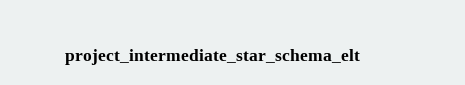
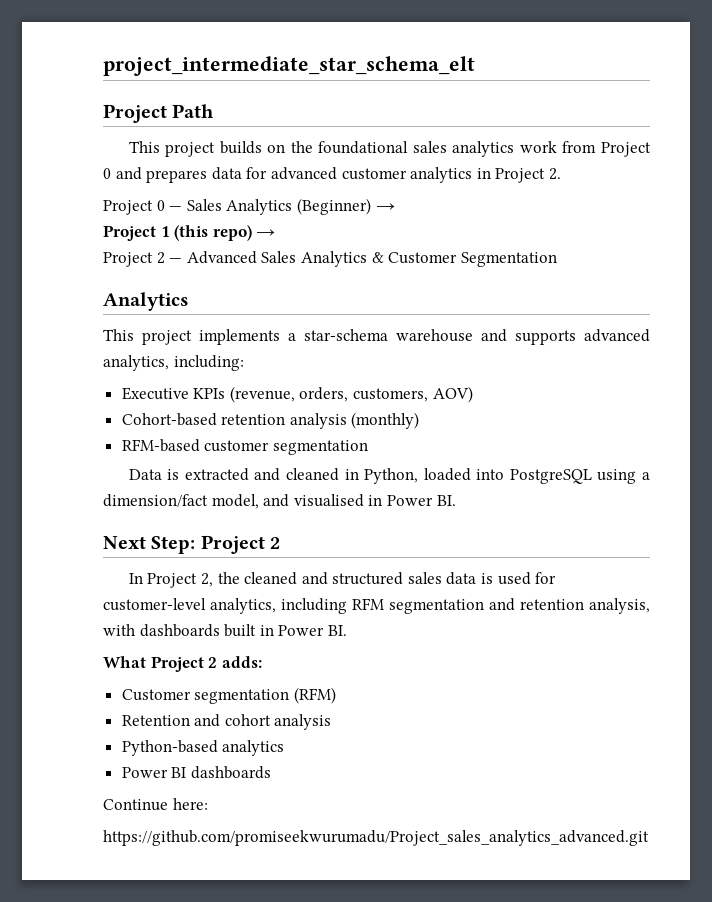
+ Project Path
+ This project builds on the foundational sales analytics work from Project 0 and prepares data for advanced customer analytics in Project 2.
+ Project 0 — Sales Analytics (Beginner) →
+ Project 1 (this repo) →
+ Project 2 — Advanced Sales Analytics & Customer Segmentation
+ Analytics
+ This project implements a star-schema warehouse and supports advanced analytics, including:
+ Executive KPIs (revenue, orders, customers, AOV)
+ Cohort-based retention analysis (monthly)
+ RFM-based customer segmentation
+ Data is extracted and cleaned in Python, loaded into PostgreSQL using a dimension/fact model, and visualised in Power BI.
+ Next Step: Project 2
+ In Project 2, the cleaned and structured sales data is used for customer-level analytics, including RFM segmentation and retention analysis, with dashboards built in Power BI.
+ What Project 2 adds:
+ Customer segmentation (RFM)
+ Retention and cohort analysis
+ Python-based analytics
+ Power BI dashboards
+ Continue here:
+ https://github.com/promiseekwurumadu/Project_sales_analytics_advanced.git

